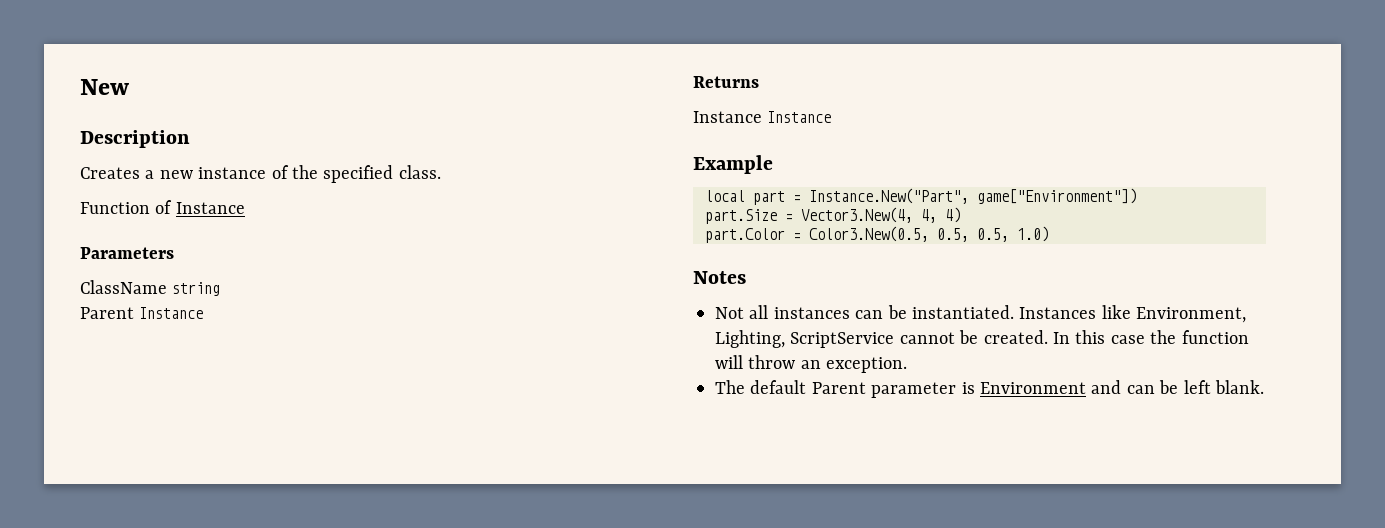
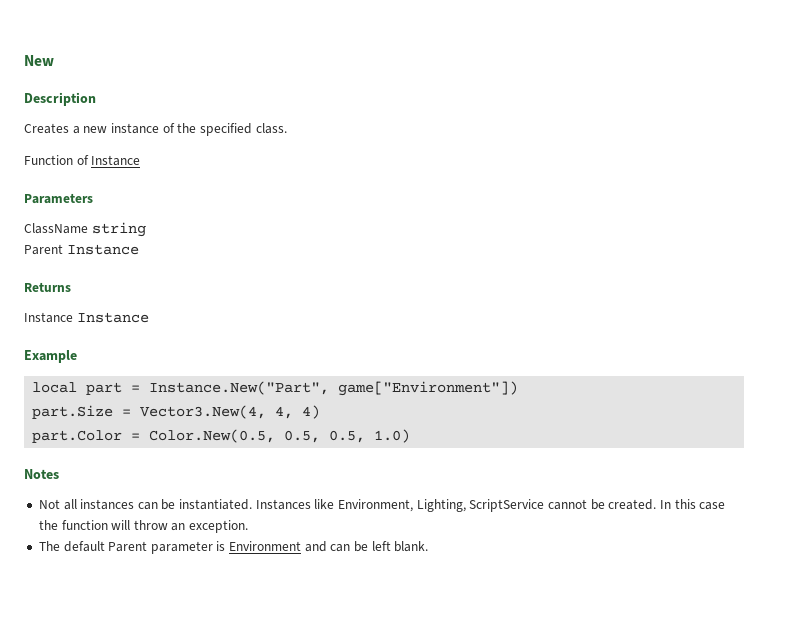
- part.Color = Color3.New(0.5, 0.5, 0.5, 1.0)
+ part.Color = Color.New(0.5, 0.5, 0.5, 1.0)

